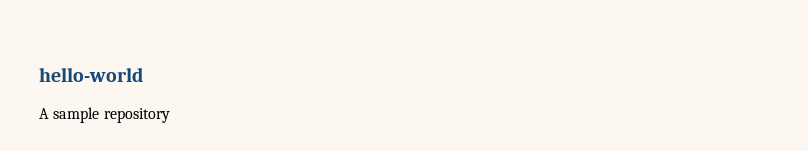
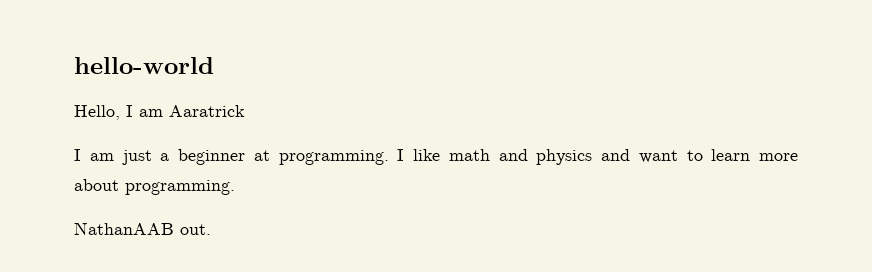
- A sample repository
+ Hello, I am Aaratrick
+ I am just a beginner at programming. I like math and physics and want to learn more about programming.
+ NathanAAB out.

